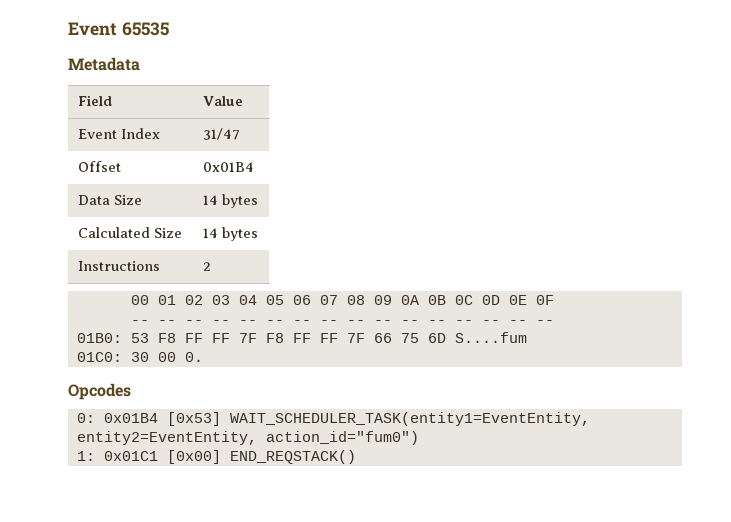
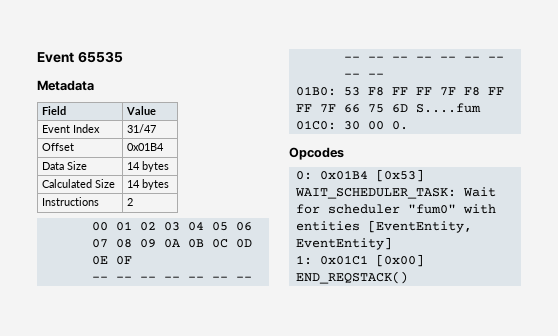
- 0: 0x01B4 [0x53] WAIT_SCHEDULER_TASK(entity1=EventEntity, entity2=EventEntity, action_id="fum0")
+ 0: 0x01B4 [0x53] WAIT_SCHEDULER_TASK: Wait for scheduler "fum0" with entities [EventEntity, EventEntity]

